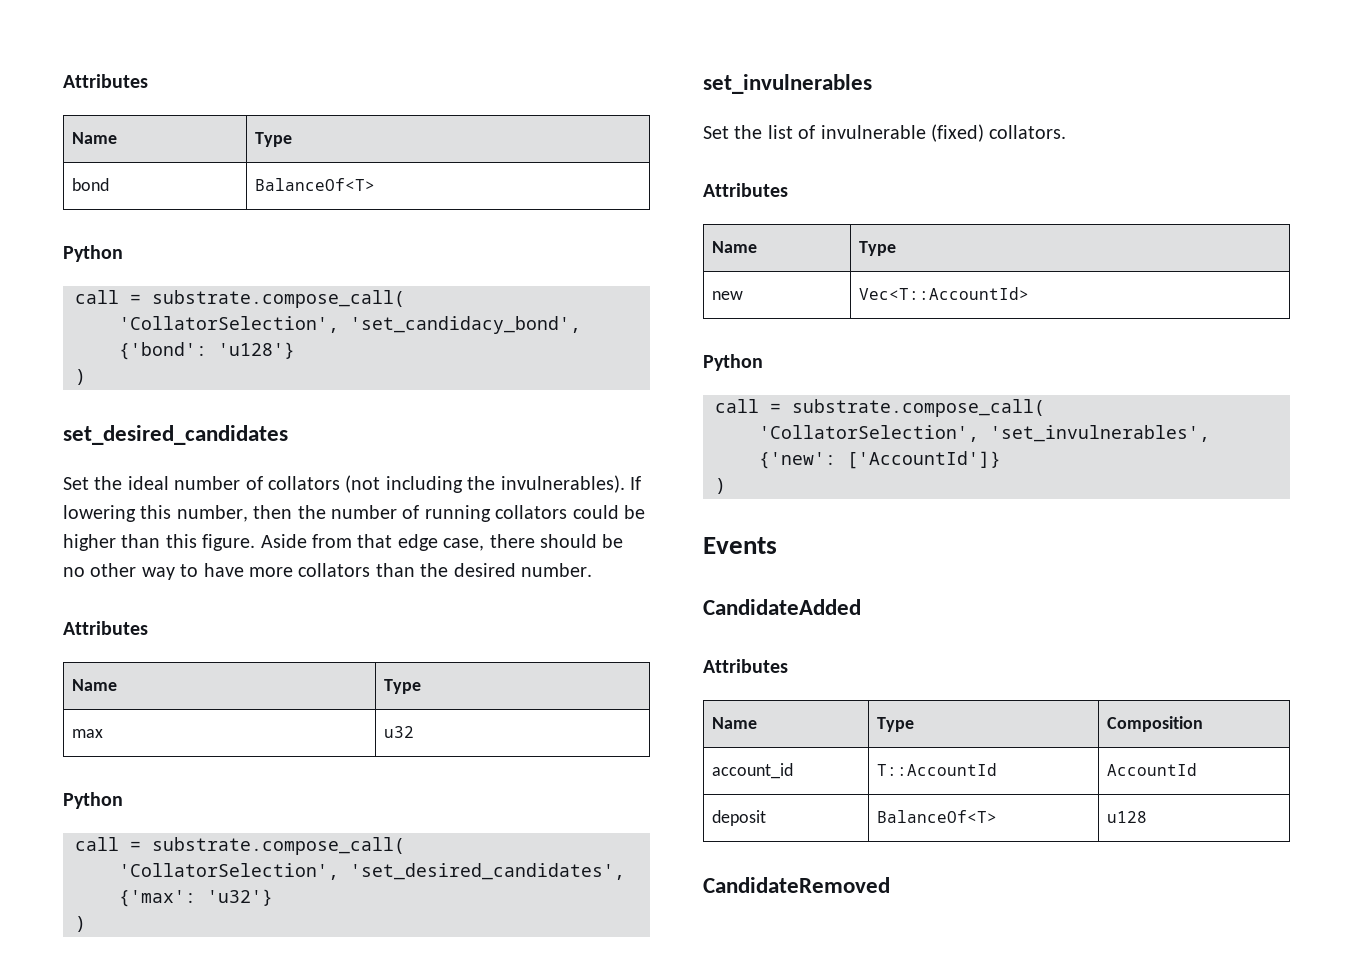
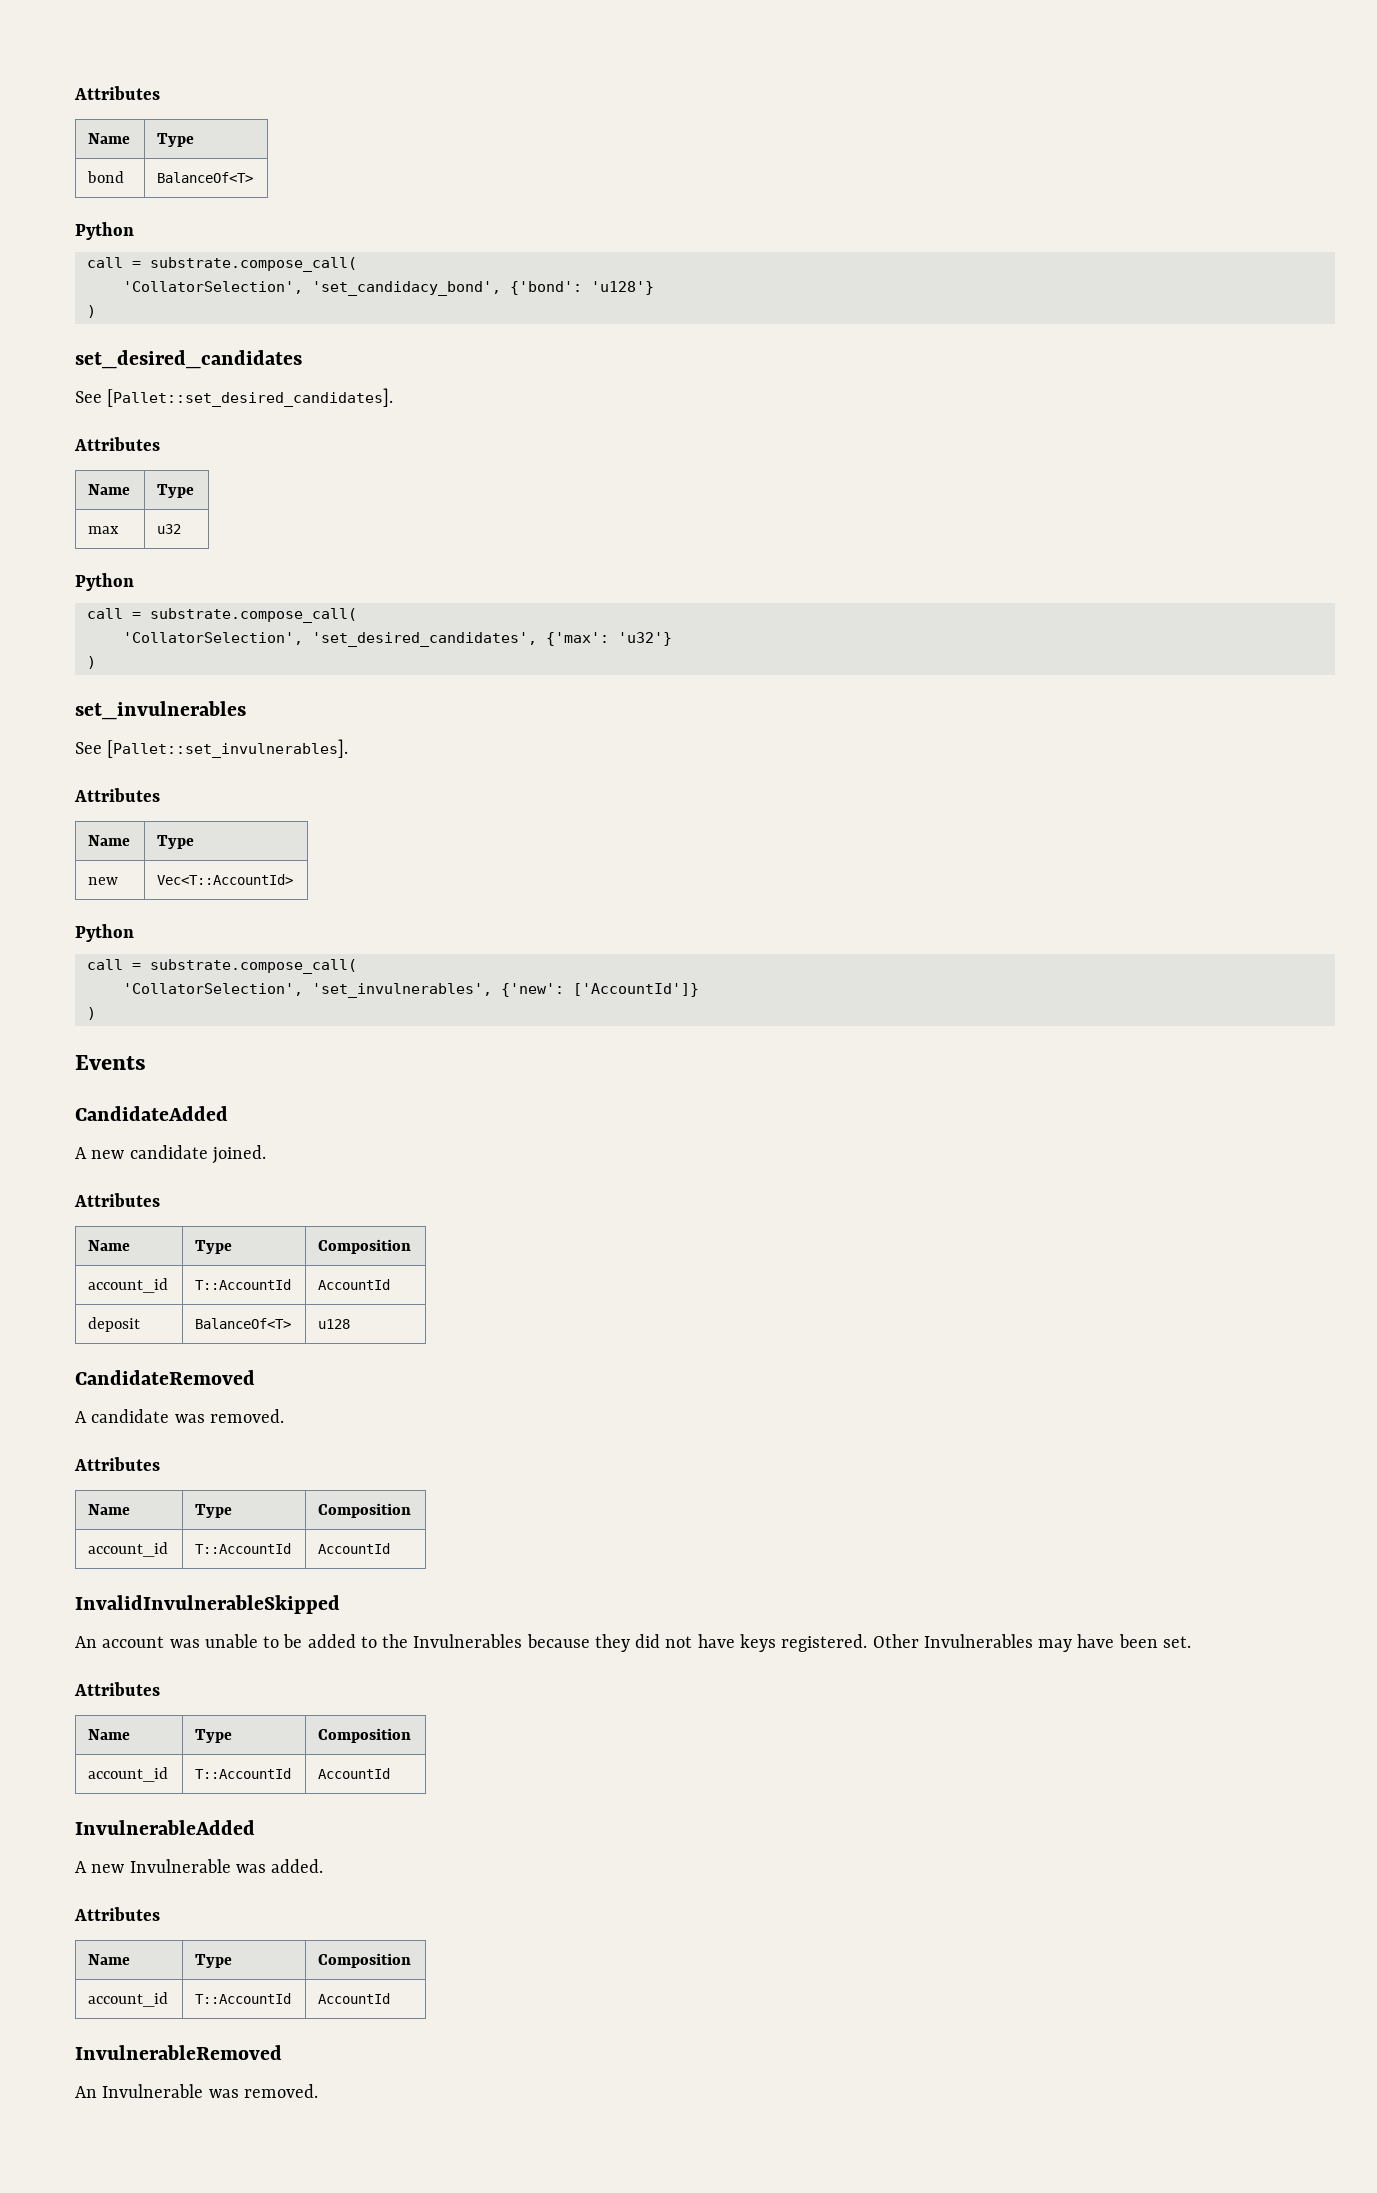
- Set the ideal number of collators (not including the invulnerables). If lowering this number, then the number of running collators could be higher than this figure. Aside from that edge case, there should be no other way to have more collators than the desired number.
+ See [Pallet::set_desired_candidates].
- Set the list of invulnerable (fixed) collators.
+ See [Pallet::set_invulnerables].
+ A new candidate joined.
+ A candidate was removed.
+ Attributes
+ Name | Type | Composition
+ account_id | T::AccountId | AccountId
+ InvalidInvulnerableSkipped
+ An account was unable to be added to the Invulnerables because they did not have keys registered. Other Invulnerables may have been set.
+ Attributes
+ Name | Type | Composition
+ account_id | T::AccountId | AccountId
+ InvulnerableAdded
+ A new Invulnerable was added.
+ Attributes
+ Name | Type | Composition
+ account_id | T::AccountId | AccountId
+ InvulnerableRemoved
+ An Invulnerable was removed.

